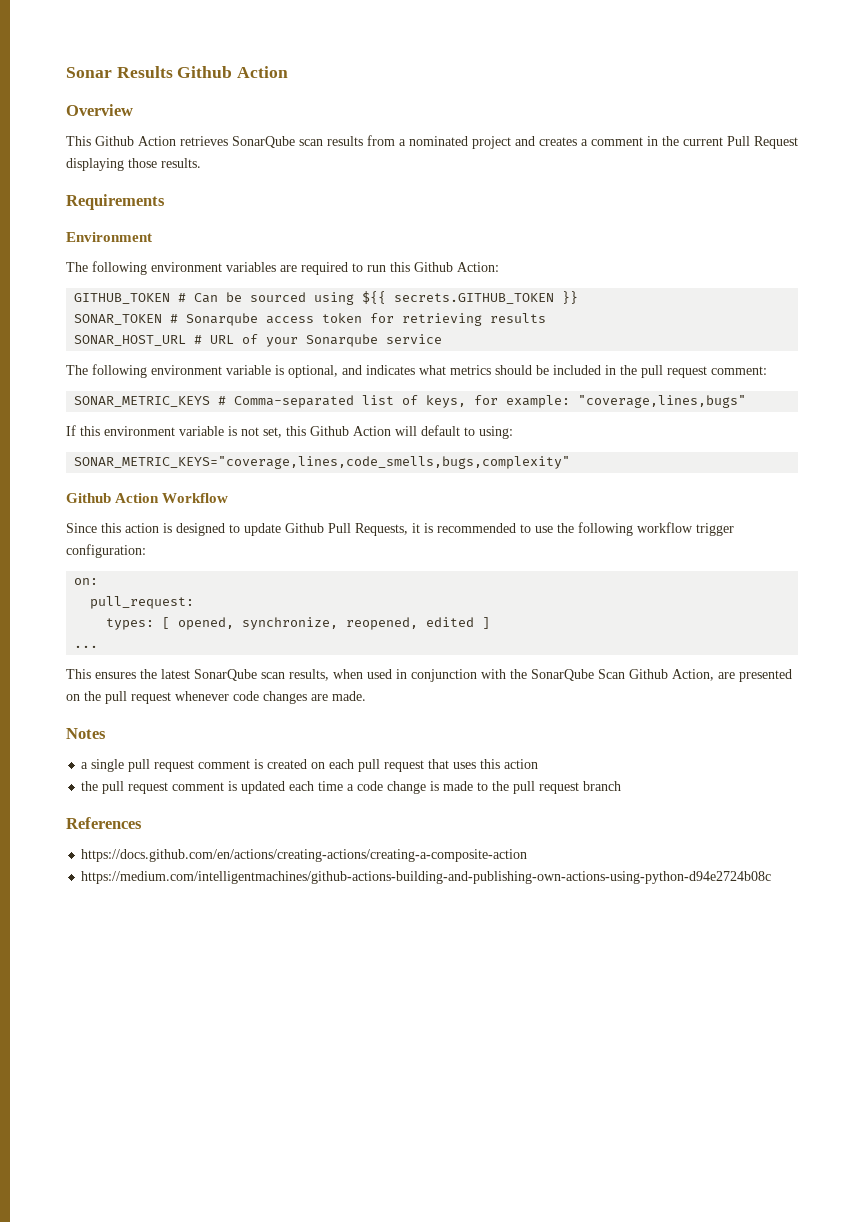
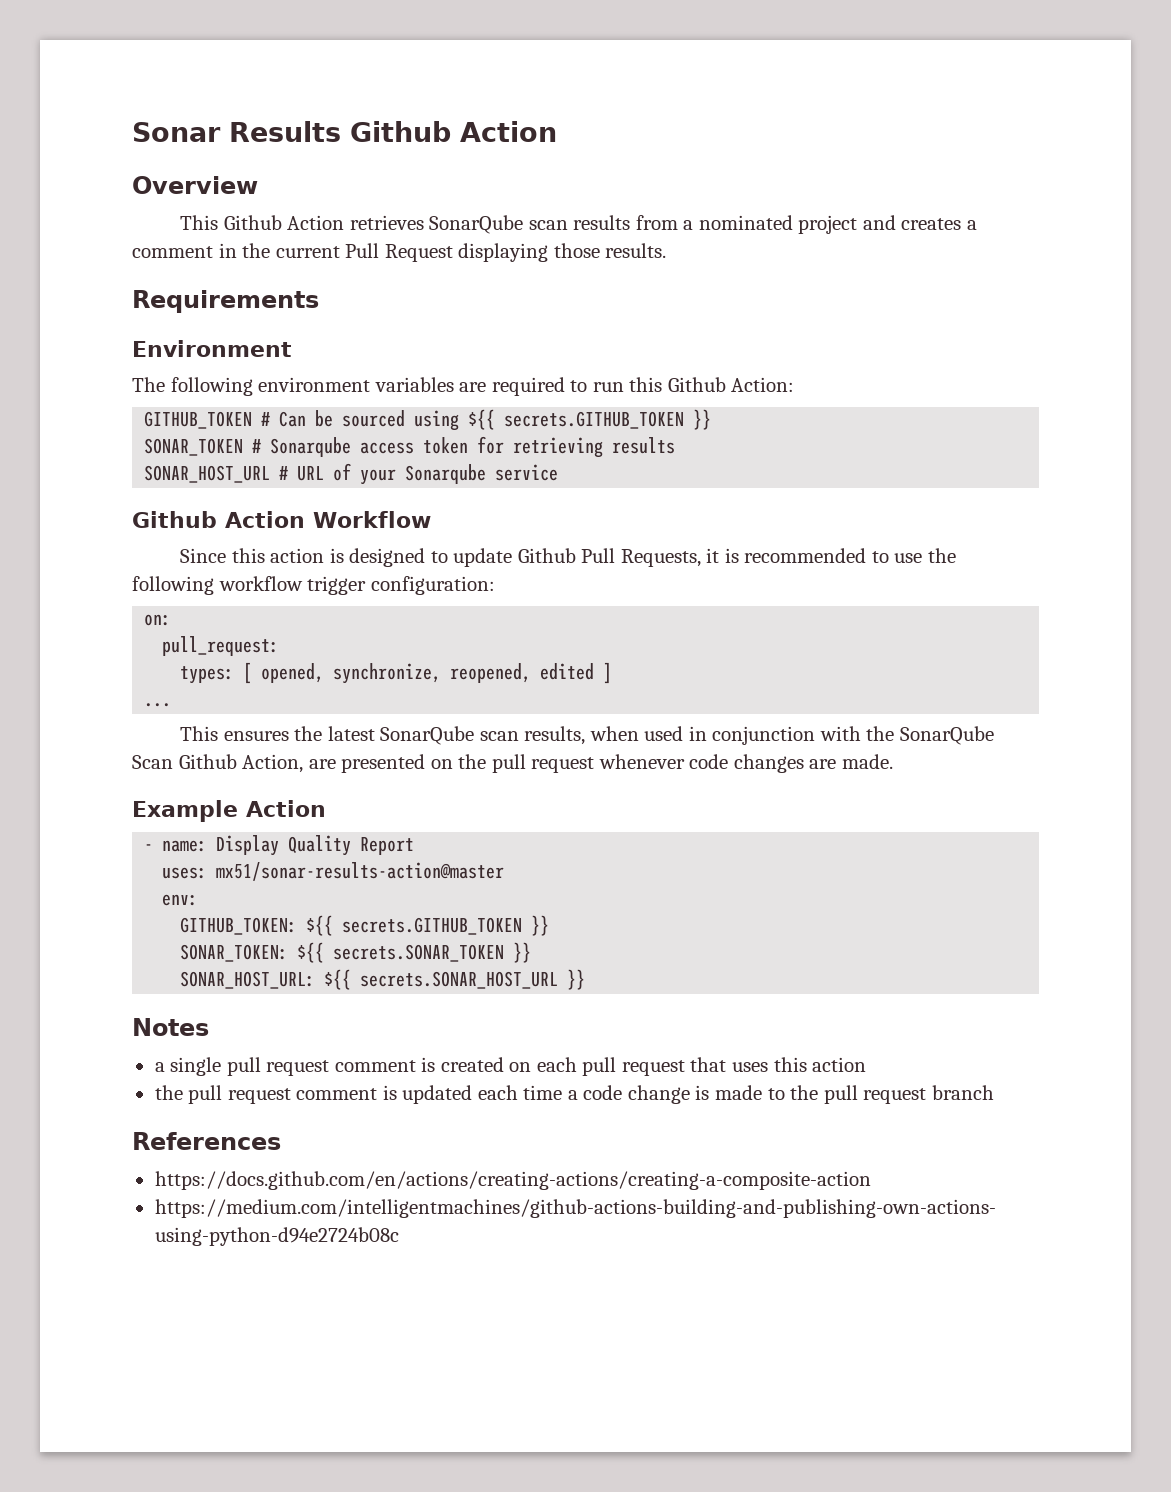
- The following environment variable is optional, and indicates what metrics should be included in the pull request comment:
- SONAR_METRIC_KEYS # Comma-separated list of keys, for example: "coverage,lines,bugs"
- If this environment variable is not set, this Github Action will default to using:
- SONAR_METRIC_KEYS="coverage,lines,code_smells,bugs,complexity"
+ Example Action
+ - name: Display Quality Report
+ uses: mx51/sonar-results-action@master
+ env:
+ GITHUB_TOKEN: ${{ secrets.GITHUB_TOKEN }}
+ SONAR_TOKEN: ${{ secrets.SONAR_TOKEN }}
+ SONAR_HOST_URL: ${{ secrets.SONAR_HOST_URL }}

